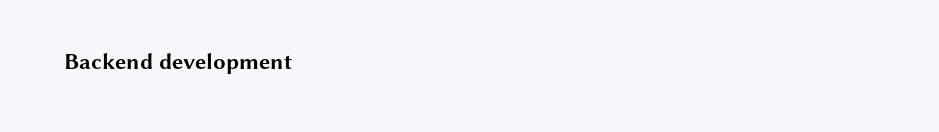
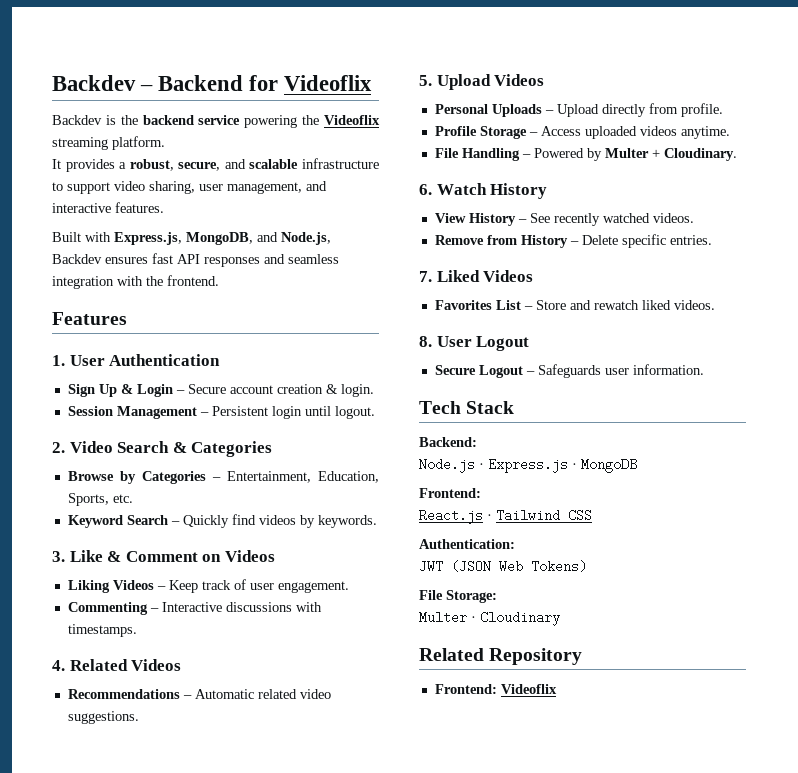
- Backend development
+ Backdev – Backend for Videoflix
+ Backdev is the backend service powering the Videoflix streaming platform.
+ It provides a robust, secure, and scalable infrastructure to support video sharing, user management, and interactive features.
+ Built with Express.js, MongoDB, and Node.js, Backdev ensures fast API responses and seamless integration with the frontend.
+ Features
+ 1. User Authentication
+ Sign Up & Login – Secure account creation & login.
+ Session Management – Persistent login until logout.
+ 2. Video Search & Categories
+ Browse by Categories – Entertainment, Education, Sports, etc.
+ Keyword Search – Quickly find videos by keywords.
+ 3. Like & Comment on Videos
+ Liking Videos – Keep track of user engagement.
+ Commenting – Interactive discussions with timestamps.
+ 4. Related Videos
+ Recommendations – Automatic related video suggestions.
+ 5. Upload Videos
+ Personal Uploads – Upload directly from profile.
+ Profile Storage – Access uploaded videos anytime.
+ File Handling – Powered by Multer + Cloudinary.
+ 6. Watch History
+ View History – See recently watched videos.
+ Remove from History – Delete specific entries.
+ 7. Liked Videos
+ Favorites List – Store and rewatch liked videos.
+ 8. User Logout
+ Secure Logout – Safeguards user information.
+ Tech Stack
+ Backend:
+ Node.js · Express.js · MongoDB
+ Frontend:
+ React.js · Tailwind CSS
+ Authentication:
+ JWT (JSON Web Tokens)
+ File Storage:
+ Multer · Cloudinary
+ Related Repository
+ Frontend: Videoflix

